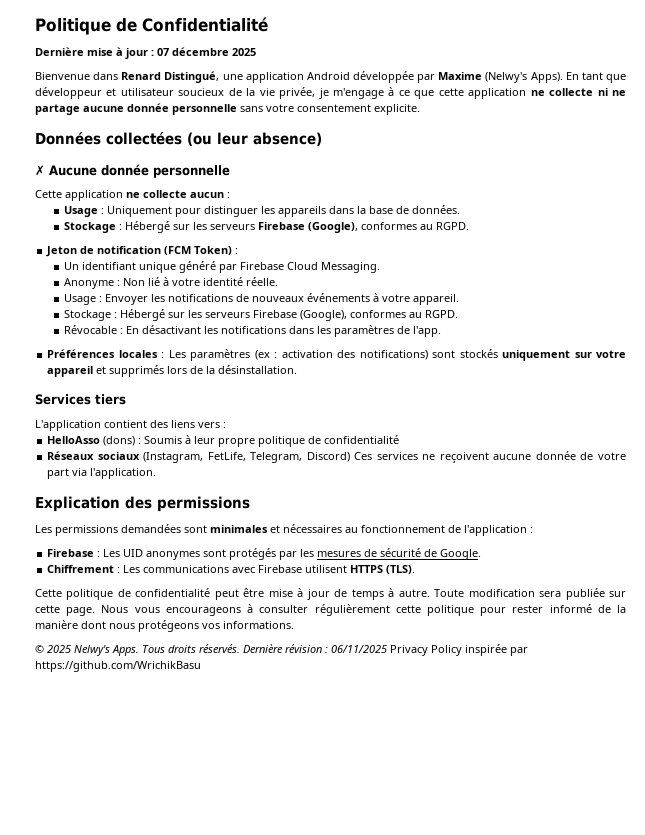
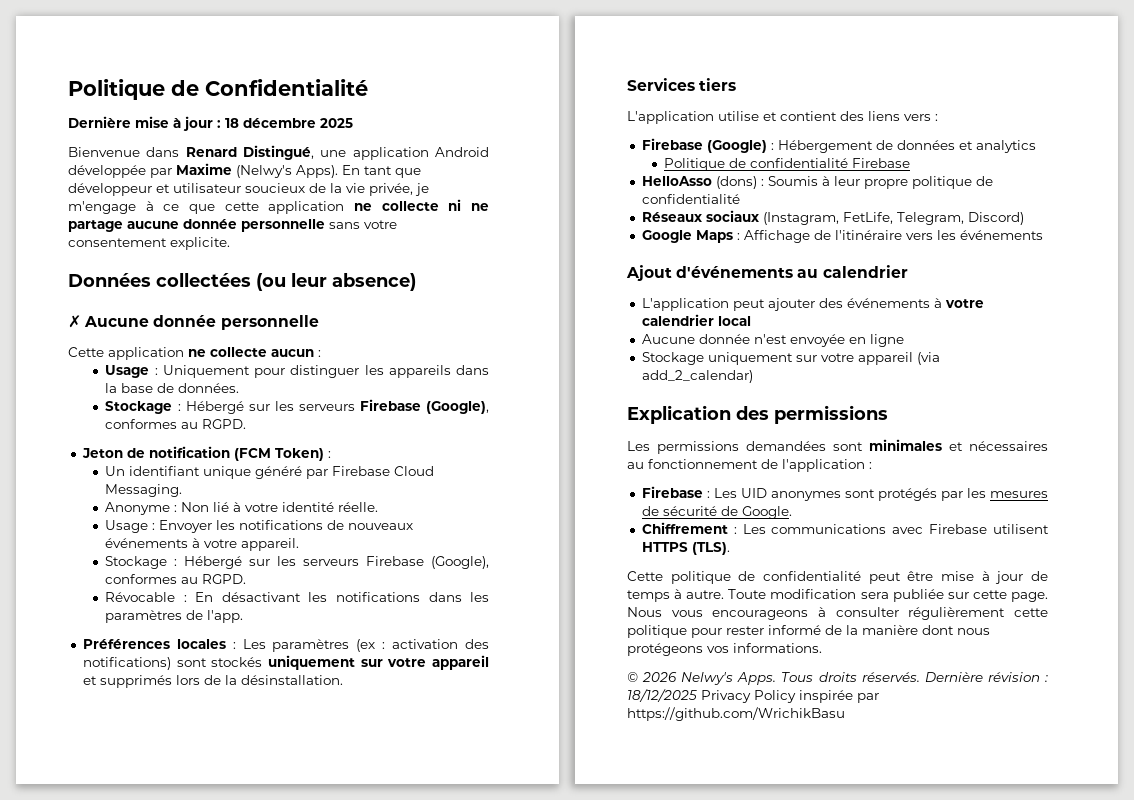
- Dernière mise à jour : 07 décembre 2025
+ Dernière mise à jour : 18 décembre 2025
- L'application contient des liens vers :
+ L'application utilise et contient des liens vers :
+ Firebase (Google) : Hébergement de données et analytics
+ Politique de confidentialité Firebase
- Réseaux sociaux (Instagram, FetLife, Telegram, Discord) Ces services ne reçoivent aucune donnée de votre part via l'application.
+ Réseaux sociaux (Instagram, FetLife, Telegram, Discord)
+ Google Maps : Affichage de l'itinéraire vers les événements
+ Ajout d'événements au calendrier
+ L'application peut ajouter des événements à votre calendrier local
+ Aucune donnée n'est envoyée en ligne
+ Stockage uniquement sur votre appareil (via add_2_calendar)
- © 2025 Nelwy's Apps.
+ © 2026 Nelwy's Apps.
- Dernière révision : 06/11/2025 Privacy Policy inspirée par https://github.com/WrichikBasu
+ Dernière révision : 18/12/2025 Privacy Policy inspirée par https://github.com/WrichikBasu

